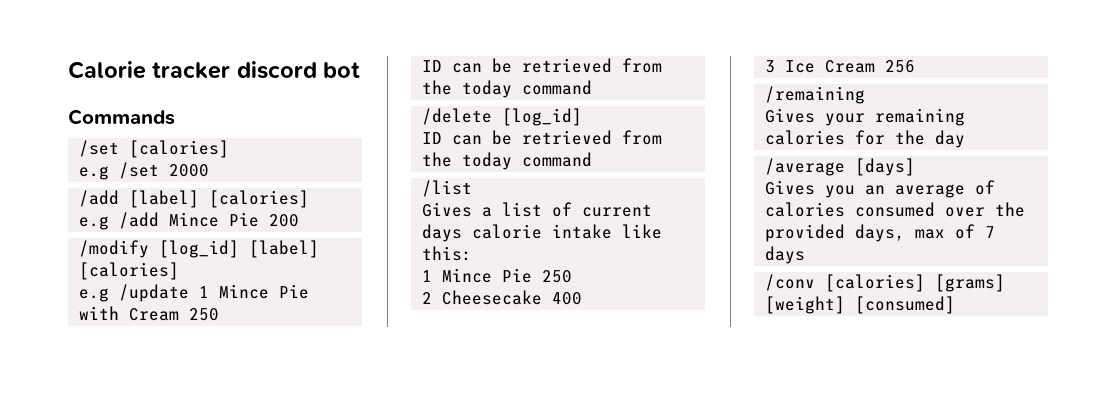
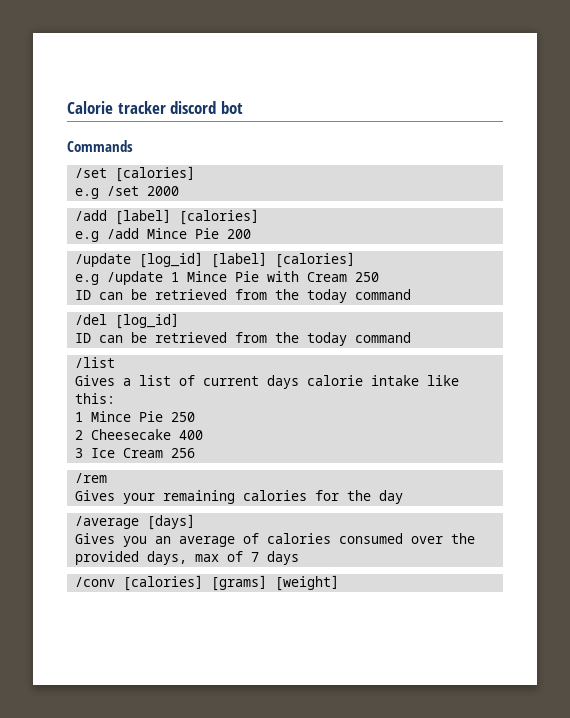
- /modify [log_id] [label] [calories]
+ /update [log_id] [label] [calories]
- /delete [log_id]
+ /del [log_id]
- /remaining
+ /rem
- /conv [calories] [grams] [weight] [consumed]
+ /conv [calories] [grams] [weight]

